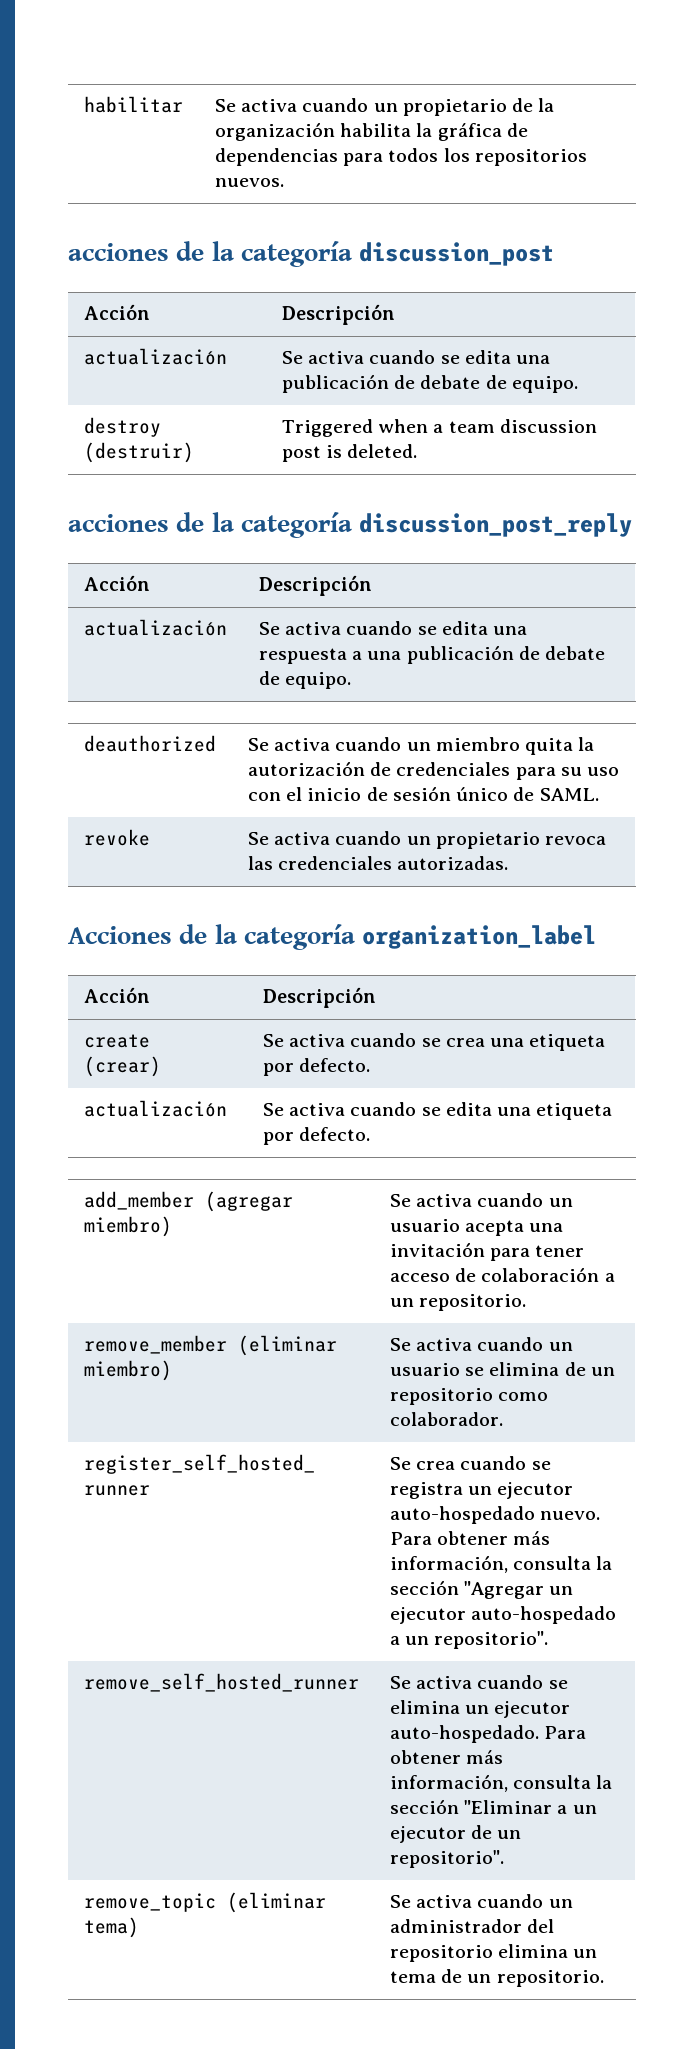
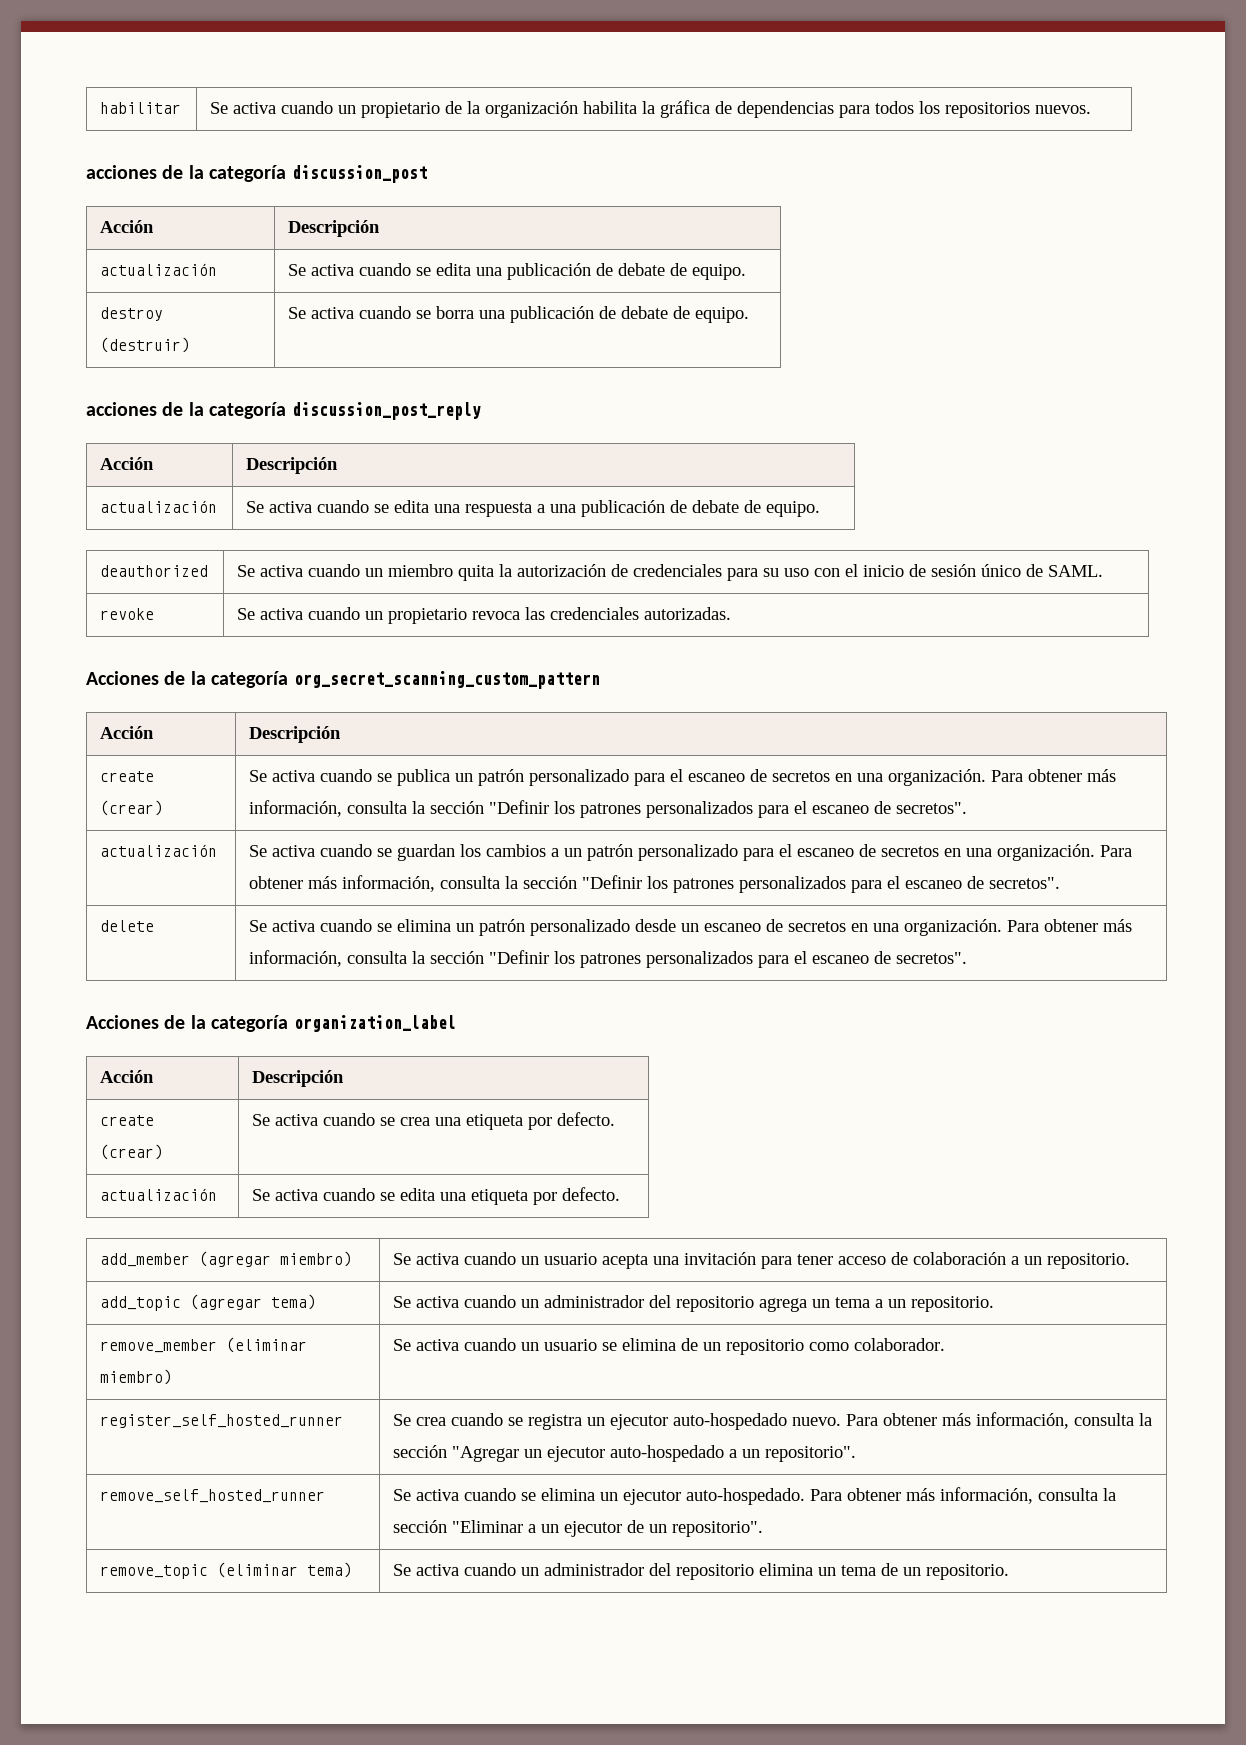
- destroy (destruir) | Triggered when a team discussion post is deleted.
+ destroy (destruir) | Se activa cuando se borra una publicación de debate de equipo.
+ Acciones de la categoría org_secret_scanning_custom_pattern
+ Acción | Descripción
+ create (crear) | Se activa cuando se publica un patrón personalizado para el escaneo de secretos en una organización. Para obtener más información, consulta la sección "Definir los patrones personalizados para el escaneo de secretos".
+ actualización | Se activa cuando se guardan los cambios a un patrón personalizado para el escaneo de secretos en una organización. Para obtener más información, consulta la sección "Definir los patrones personalizados para el escaneo de secretos".
+ delete | Se activa cuando se elimina un patrón personalizado desde un escaneo de secretos en una organización. Para obtener más información, consulta la sección "Definir los patrones personalizados para el escaneo de secretos".
+ add_topic (agregar tema) | Se activa cuando un administrador del repositorio agrega un tema a un repositorio.

